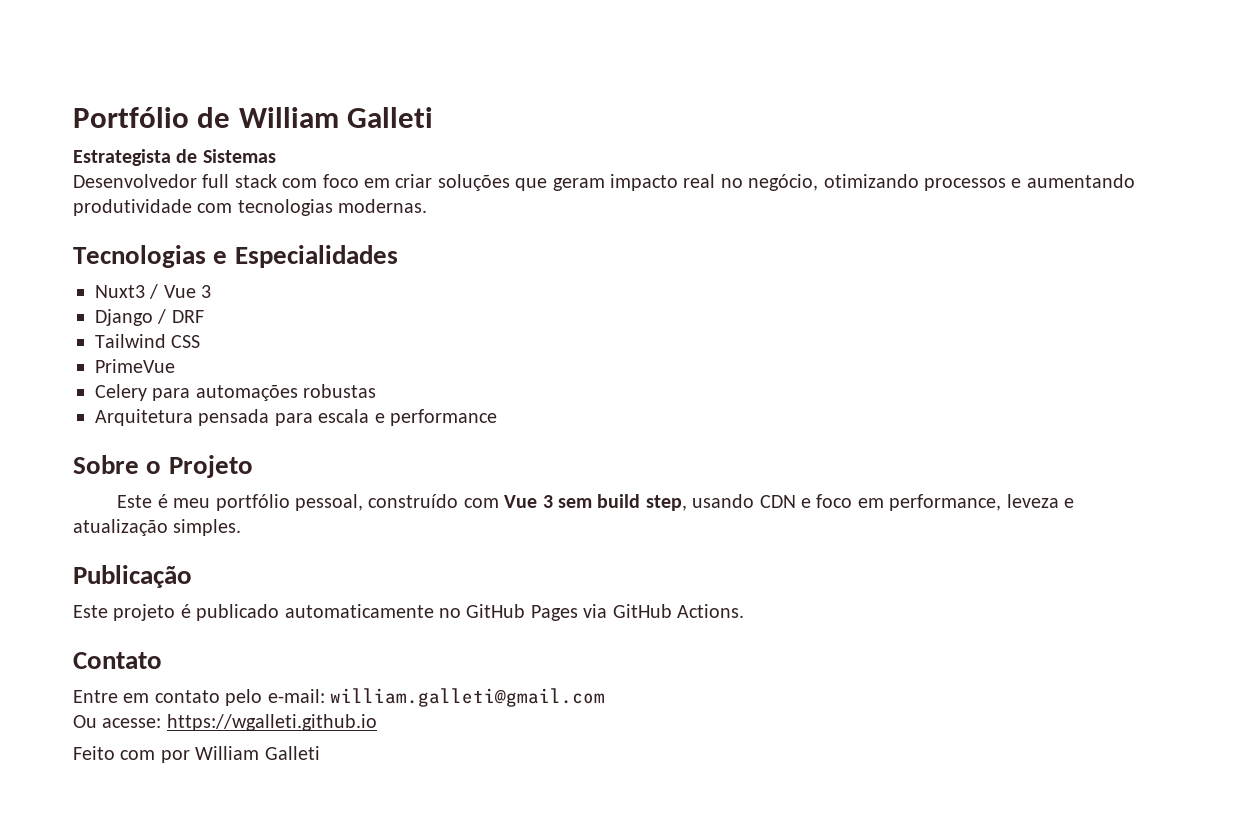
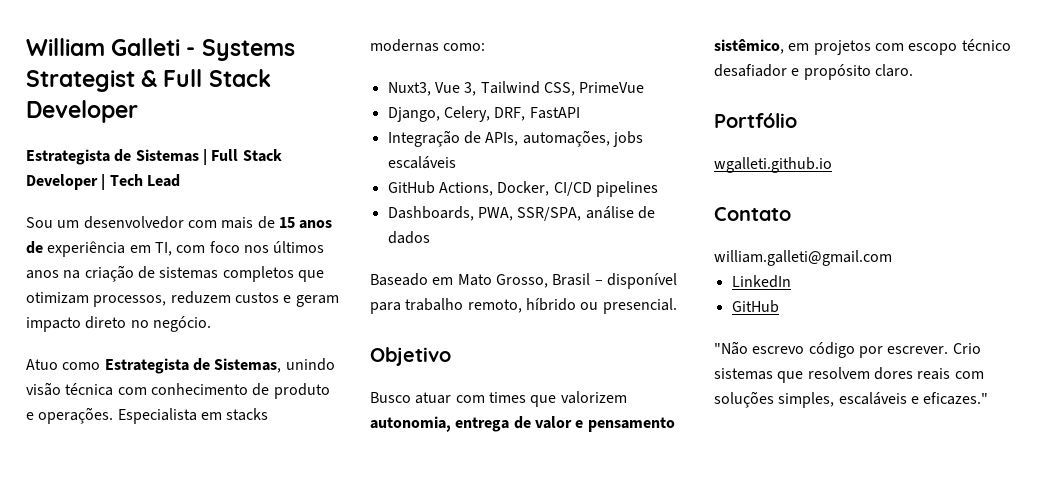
- Portfólio de William Galleti
- Estrategista de Sistemas
- Desenvolvedor full stack com foco em criar soluções que geram impacto real no negócio, otimizando processos e aumentando produtividade com tecnologias modernas.
- Tecnologias e Especialidades
- Nuxt3 / Vue 3
- Django / DRF
- Tailwind CSS
- PrimeVue
- Celery para automações robustas
- Arquitetura pensada para escala e performance
- Sobre o Projeto
- Este é meu portfólio pessoal, construído com Vue 3 sem build step, usando CDN e foco em performance, leveza e atualização simples.
- Publicação
- Este projeto é publicado automaticamente no GitHub Pages via GitHub Actions.
+ William Galleti - Systems Strategist & Full Stack Developer
+ Estrategista de Sistemas | Full Stack Developer | Tech Lead
+ Sou um desenvolvedor com mais de 15 anos de experiência em TI, com foco nos últimos anos na criação de sistemas completos que otimizam processos, reduzem custos e geram impacto direto no negócio.
+ Atuo como Estrategista de Sistemas, unindo visão técnica com conhecimento de produto e operações. Especialista em stacks modernas como:
+ Nuxt3, Vue 3, Tailwind CSS, PrimeVue
+ Django, Celery, DRF, FastAPI
+ Integração de APIs, automações, jobs escaláveis
+ GitHub Actions, Docker, CI/CD pipelines
+ Dashboards, PWA, SSR/SPA, análise de dados
+ Baseado em Mato Grosso, Brasil – disponível para trabalho remoto, híbrido ou presencial.
+ Objetivo
+ Busco atuar com times que valorizem autonomia, entrega de valor e pensamento sistêmico, em projetos com escopo técnico desafiador e propósito claro.
+ Portfólio
+ wgalleti.github.io
  Contato
- Entre em contato pelo e-mail: william.galleti@gmail.com
- Ou acesse: https://wgalleti.github.io
- Feito com por William Galleti
+ william.galleti@gmail.com
+ LinkedIn
+ GitHub
+ "Não escrevo código por escrever. Crio sistemas que resolvem dores reais com soluções simples, escaláveis e eficazes."

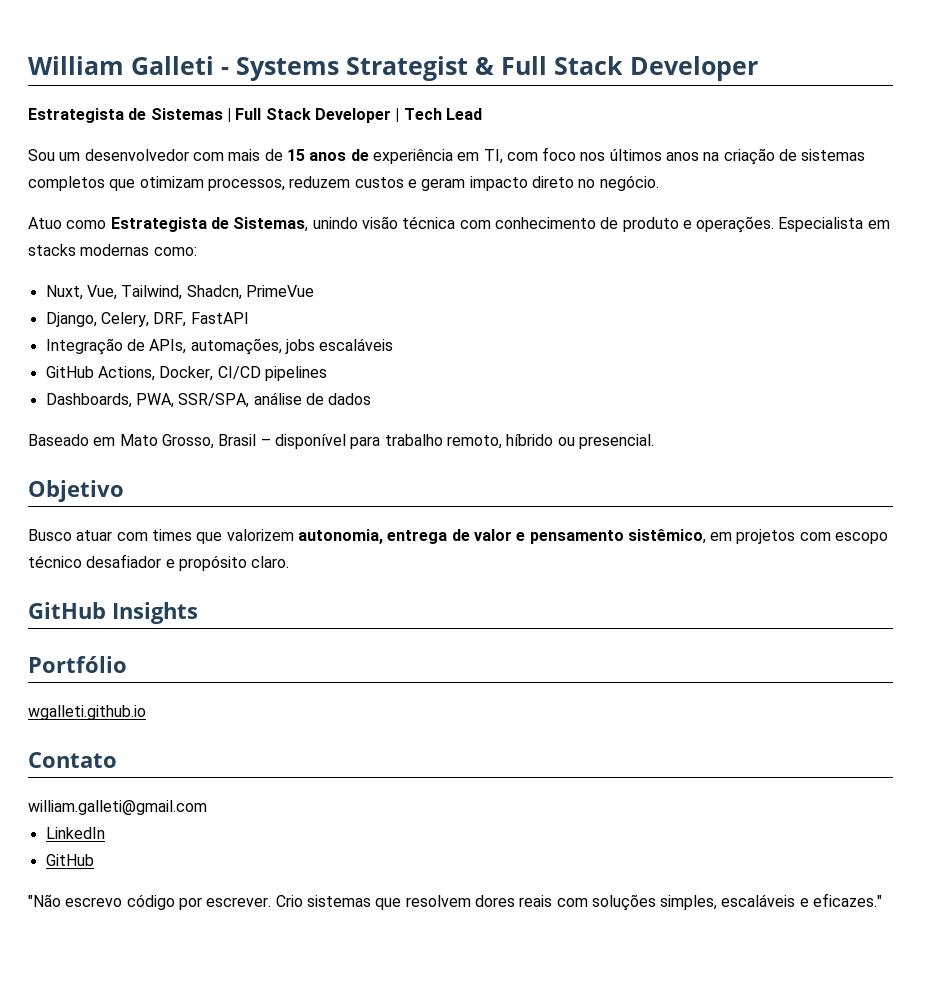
- Nuxt3, Vue 3, Tailwind CSS, PrimeVue
+ Nuxt, Vue, Tailwind, Shadcn, PrimeVue
+ GitHub Insights

